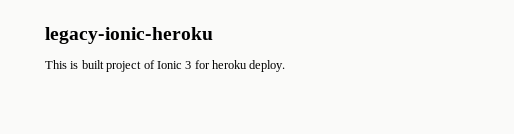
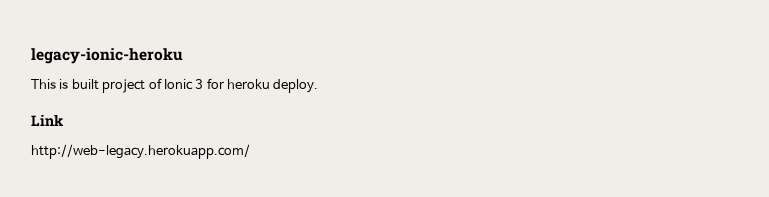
+ Link
+ http://web-legacy.herokuapp.com/

